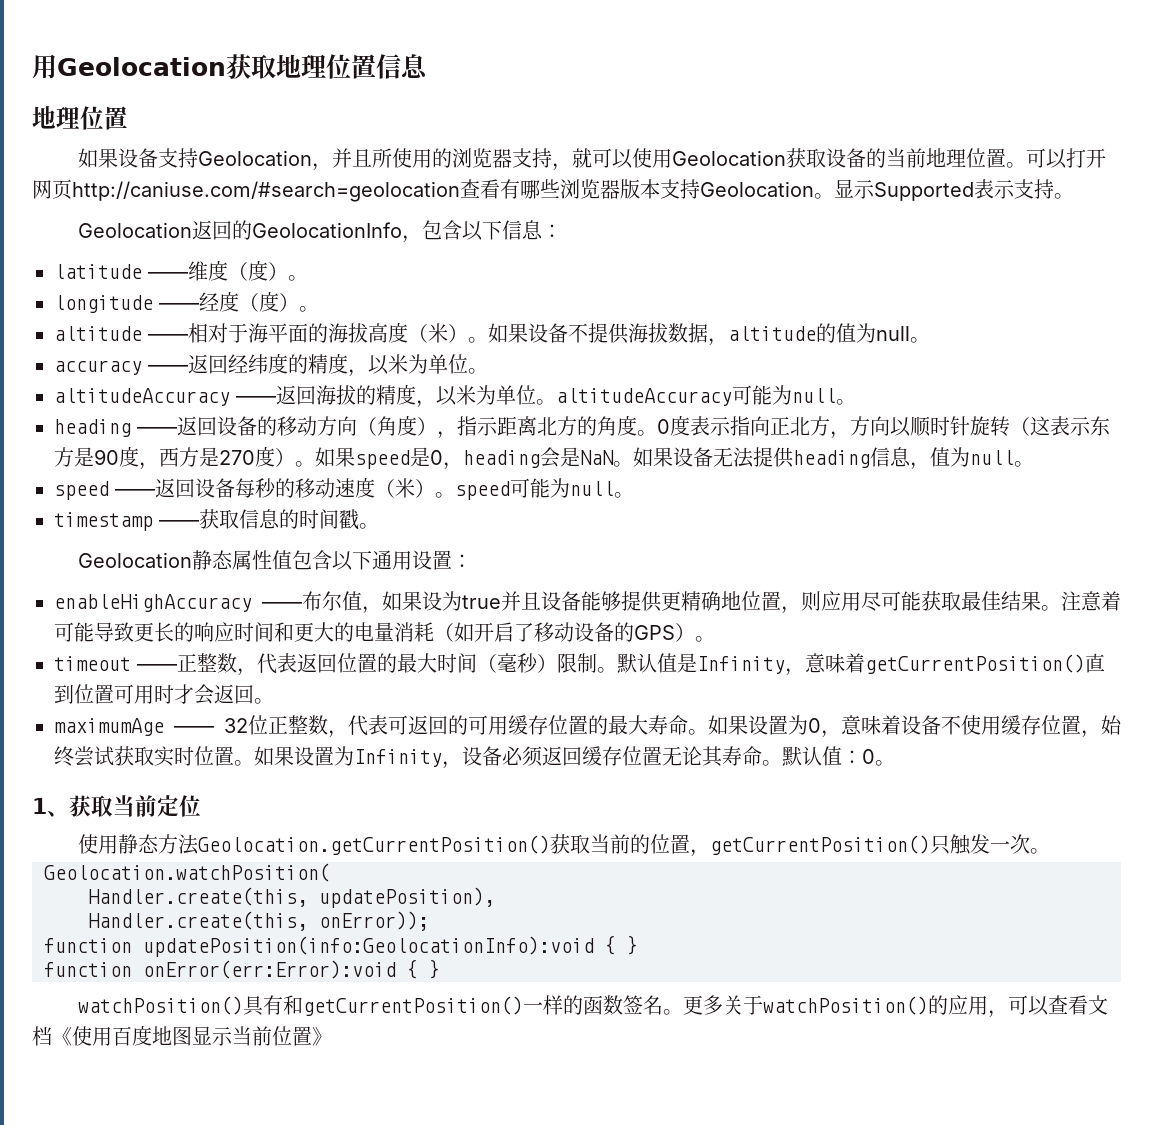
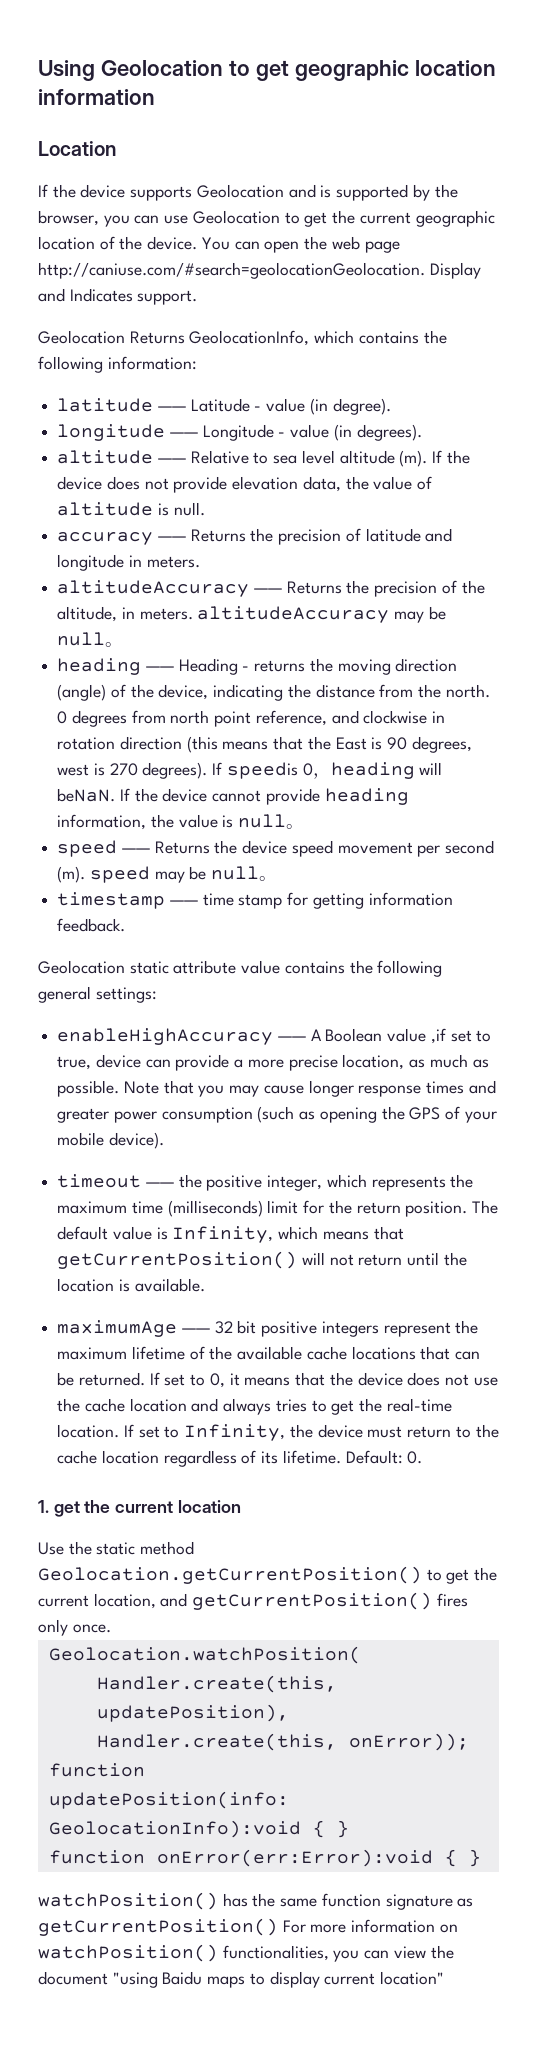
- 用Geolocation获取地理位置信息
- 地理位置
- 如果设备支持Geolocation，并且所使用的浏览器支持，就可以使用Geolocation获取设备的当前地理位置。可以打开网页http://caniuse.com/#search=geolocation查看有哪些浏览器版本支持Geolocation。显示Supported表示支持。
- Geolocation返回的GeolocationInfo，包含以下信息：
- latitude ——维度（度）。
- longitude ——经度（度）。
- altitude ——相对于海平面的海拔高度（米）。如果设备不提供海拔数据，altitude的值为null。
- accuracy ——返回经纬度的精度，以米为单位。
- altitudeAccuracy ——返回海拔的精度，以米为单位。altitudeAccuracy可能为null。
- heading ——返回设备的移动方向（角度），指示距离北方的角度。0度表示指向正北方，方向以顺时针旋转（这表示东方是90度，西方是270度）。如果speed是0，heading会是NaN。如果设备无法提供heading信息，值为null。
- speed ——返回设备每秒的移动速度（米）。speed可能为null。
- timestamp ——获取信息的时间戳。
- Geolocation静态属性值包含以下通用设置：
- enableHighAccuracy ——布尔值，如果设为true并且设备能够提供更精确地位置，则应用尽可能获取最佳结果。注意着可能导致更长的响应时间和更大的电量消耗（如开启了移动设备的GPS）。
- timeout ——正整数，代表返回位置的最大时间（毫秒）限制。默认值是Infinity，意味着getCurrentPosition()直到位置可用时才会返回。
- maximumAge —— 32位正整数，代表可返回的可用缓存位置的最大寿命。如果设置为0，意味着设备不使用缓存位置，始终尝试获取实时位置。如果设置为Infinity，设备必须返回缓存位置无论其寿命。默认值：0。
- 1、获取当前定位
- 使用静态方法Geolocation.getCurrentPosition()获取当前的位置，getCurrentPosition()只触发一次。
+ Using Geolocation to get geographic location information
+ Location
+ If the device supports Geolocation and is supported by the browser, you can use Geolocation to get the current geographic location of the device. You can open the web page http://caniuse.com/#search=geolocationGeolocation. Display and Indicates support.
+ Geolocation Returns GeolocationInfo, which contains the following information:
+ latitude —— Latitude - value (in degree).
+ longitude —— Longitude - value (in degrees).
+ altitude —— Relative to sea level altitude (m). If the device does not provide elevation data, the value of altitude is null.
+ accuracy —— Returns the precision of latitude and longitude in meters.
+ altitudeAccuracy —— Returns the precision of the altitude, in meters. altitudeAccuracy may be null。
+ heading —— Heading - returns the moving direction (angle) of the device, indicating the distance from the north. 0 degrees from north point reference, and clockwise in rotation direction (this means that the East is 90 degrees, west is 270 degrees). If speedis 0，heading will beNaN. If the device cannot provide heading information, the value is null。
+ speed —— Returns the device speed movement per second (m). speed may be null。
+ timestamp —— time stamp for getting information feedback.
+ Geolocation static attribute value contains the following general settings:
+ enableHighAccuracy —— A Boolean value ,if set to true, device can provide a more precise location, as much as possible. Note that you may cause longer response times and greater power consumption (such as opening the GPS of your mobile device).
+ timeout —— the positive integer, which represents the maximum time (milliseconds) limit for the return position. The default value is Infinity, which means that getCurrentPosition() will not return until the location is available.
+ maximumAge —— 32 bit positive integers represent the maximum lifetime of the available cache locations that can be returned. If set to 0, it means that the device does not use the cache location and always tries to get the real-time location. If set to Infinity, the device must return to the cache location regardless of its lifetime. Default: 0.
+ 1. get the current location
+ Use the static method Geolocation.getCurrentPosition() to get the current location, and getCurrentPosition() fires only once.
- watchPosition()具有和getCurrentPosition()一样的函数签名。更多关于watchPosition()的应用，可以查看文档《使用百度地图显示当前位置》
+ watchPosition() has the same function signature as getCurrentPosition() For more information on watchPosition() functionalities, you can view the document "using Baidu maps to display current location"

